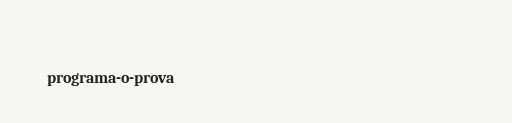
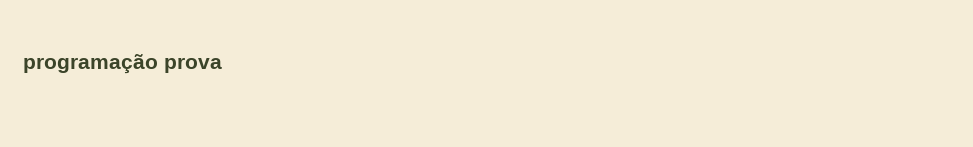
- programa-o-prova
+ programação prova

